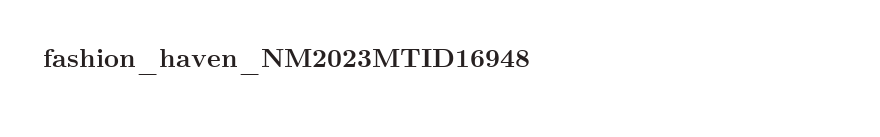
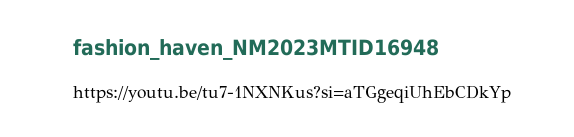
+ https://youtu.be/tu7-1NXNKus?si=aTGgeqiUhEbCDkYp

